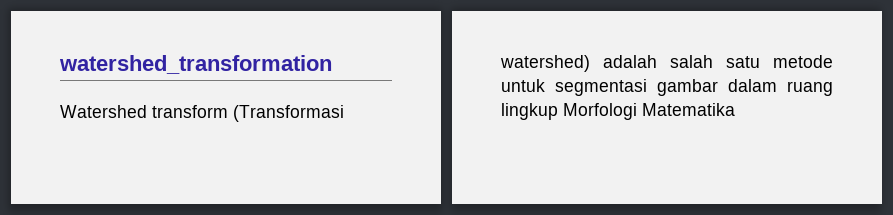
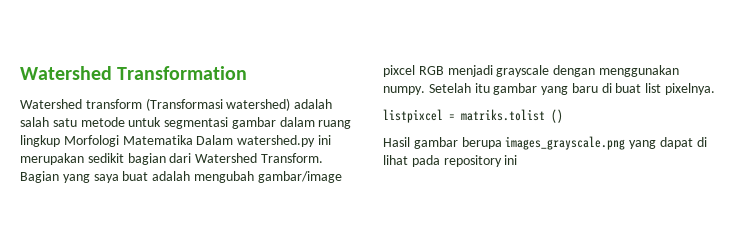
- watershed_transformation
+ Watershed Transformation
- Watershed transform (Transformasi watershed) adalah salah satu metode untuk segmentasi gambar dalam ruang lingkup Morfologi Matematika
+ Watershed transform (Transformasi watershed) adalah salah satu metode untuk segmentasi gambar dalam ruang lingkup Morfologi Matematika Dalam watershed.py ini merupakan sedikit bagian dari Watershed Transform. Bagian yang saya buat adalah mengubah gambar/image pixcel RGB menjadi grayscale dengan menggunakan numpy. Setelah itu gambar yang baru di buat list pixelnya.
+ listpixcel = matriks.tolist ()
+ Hasil gambar berupa images_grayscale.png yang dapat di lihat pada repository ini

